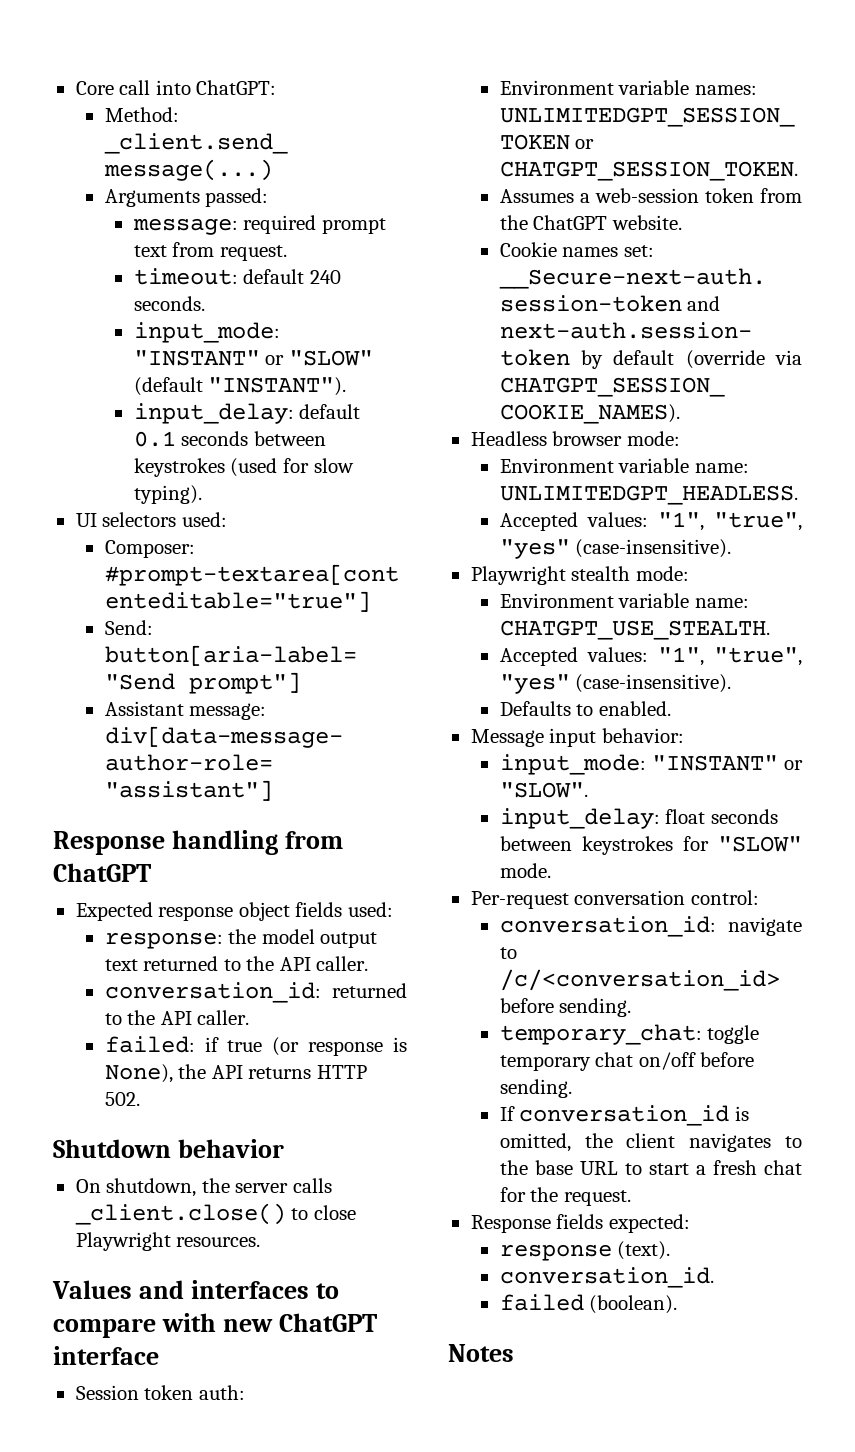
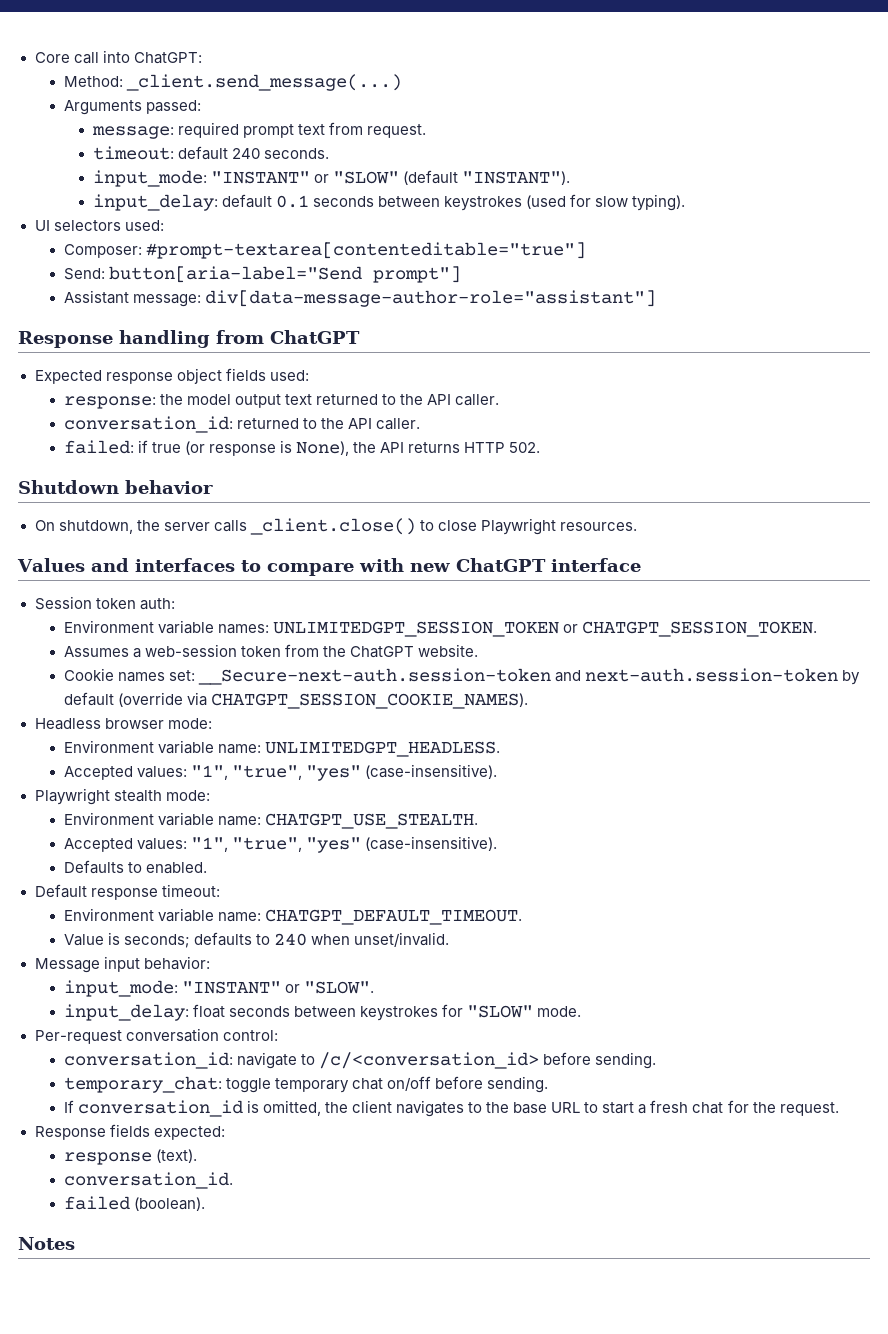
+ Default response timeout:
+ Environment variable name: CHATGPT_DEFAULT_TIMEOUT.
+ Value is seconds; defaults to 240 when unset/invalid.

